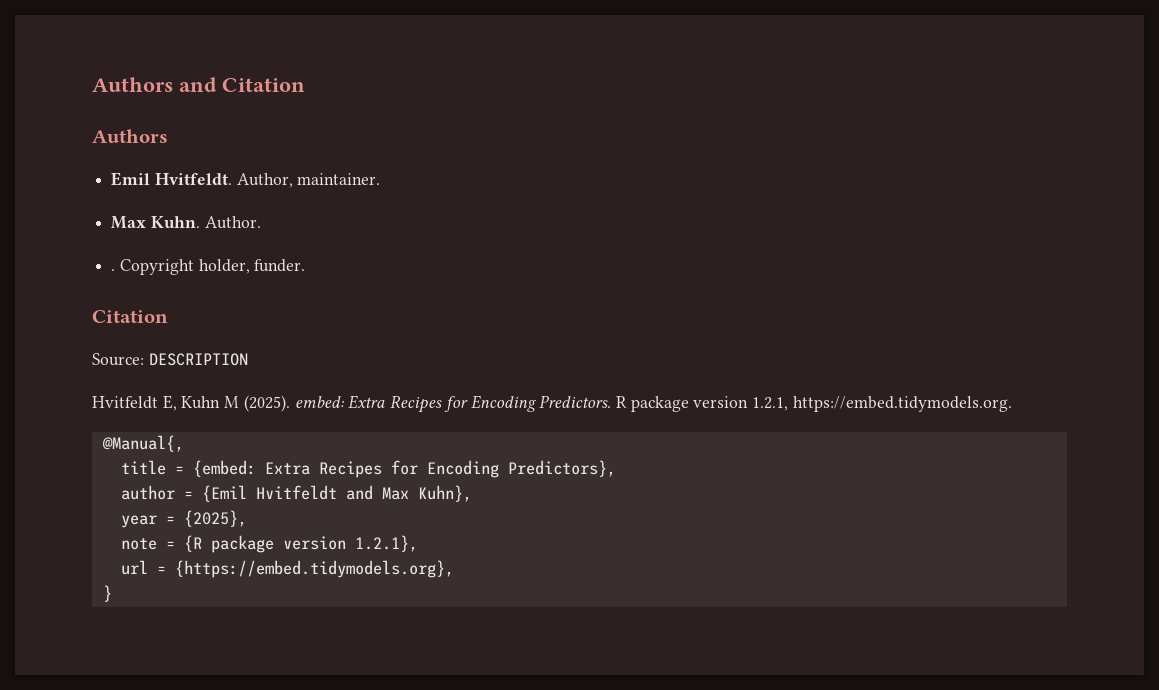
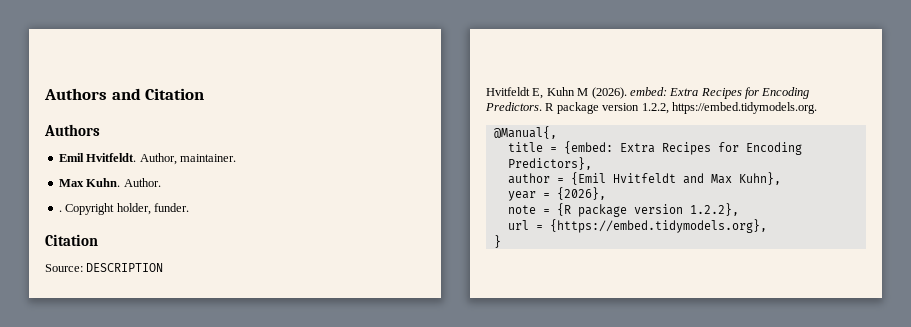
- Hvitfeldt E, Kuhn M (2025). embed: Extra Recipes for Encoding Predictors.
+ Hvitfeldt E, Kuhn M (2026). embed: Extra Recipes for Encoding Predictors.
- R package version 1.2.1, https://embed.tidymodels.org.
+ R package version 1.2.2, https://embed.tidymodels.org.
- year = {2025},
+ year = {2026},
- note = {R package version 1.2.1},
+ note = {R package version 1.2.2},

